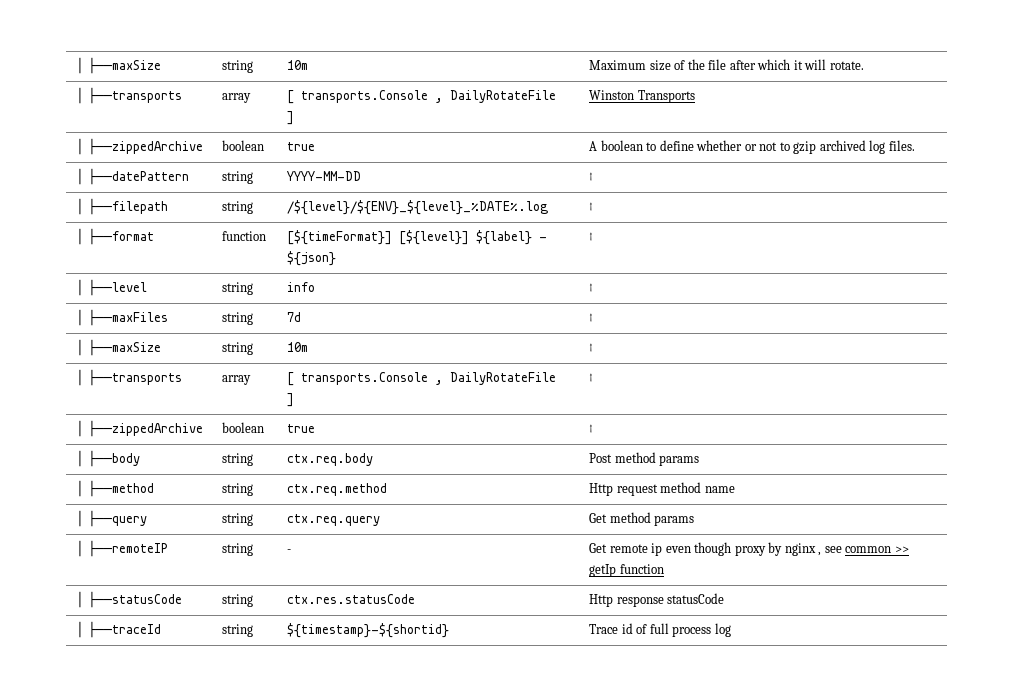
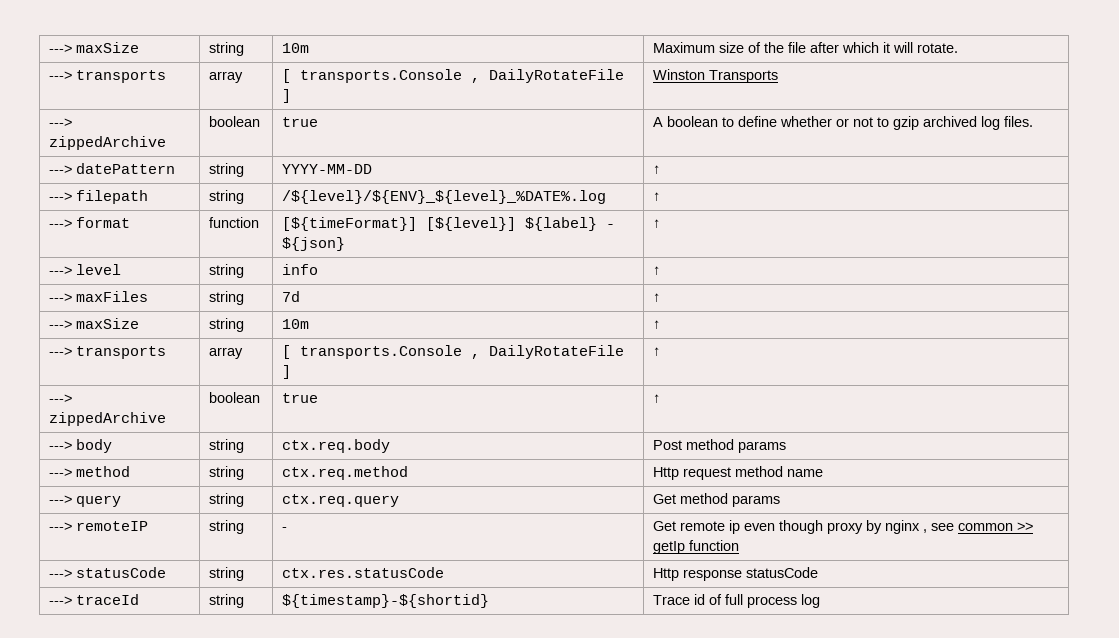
- │ ├──maxSize | string | 10m | Maximum size of the file after which it will rotate.
+ ---> maxSize | string | 10m | Maximum size of the file after which it will rotate.
- │ ├──transports | array | [ transports.Console , DailyRotateFile ] | Winston Transports
+ ---> transports | array | [ transports.Console , DailyRotateFile ] | Winston Transports
- │ ├──zippedArchive | boolean | true | A boolean to define whether or not to gzip archived log files.
+ ---> zippedArchive | boolean | true | A boolean to define whether or not to gzip archived log files.
- │ ├──datePattern | string | YYYY-MM-DD | ↑
+ ---> datePattern | string | YYYY-MM-DD | ↑
- │ ├──filepath | string | /${level}/${ENV}_${level}_%DATE%.log | ↑
+ ---> filepath | string | /${level}/${ENV}_${level}_%DATE%.log | ↑
- │ ├──format | function | [${timeFormat}] [${level}] ${label} - ${json} | ↑
+ ---> format | function | [${timeFormat}] [${level}] ${label} - ${json} | ↑
- │ ├──level | string | info | ↑
+ ---> level | string | info | ↑
- │ ├──maxFiles | string | 7d | ↑
+ ---> maxFiles | string | 7d | ↑
- │ ├──maxSize | string | 10m | ↑
+ ---> maxSize | string | 10m | ↑
- │ ├──transports | array | [ transports.Console , DailyRotateFile ] | ↑
+ ---> transports | array | [ transports.Console , DailyRotateFile ] | ↑
- │ ├──zippedArchive | boolean | true | ↑
+ ---> zippedArchive | boolean | true | ↑
- │ ├──body | string | ctx.req.body | Post method params
+ ---> body | string | ctx.req.body | Post method params
- │ ├──method | string | ctx.req.method | Http request method name
+ ---> method | string | ctx.req.method | Http request method name
- │ ├──query | string | ctx.req.query | Get method params
+ ---> query | string | ctx.req.query | Get method params
- │ ├──remoteIP | string | - | Get remote ip even though proxy by nginx , see common >> getIp function
+ ---> remoteIP | string | - | Get remote ip even though proxy by nginx , see common >> getIp function
- │ ├──statusCode | string | ctx.res.statusCode | Http response statusCode
+ ---> statusCode | string | ctx.res.statusCode | Http response statusCode
- │ ├──traceId | string | ${timestamp}-${shortid} | Trace id of full process log
+ ---> traceId | string | ${timestamp}-${shortid} | Trace id of full process log

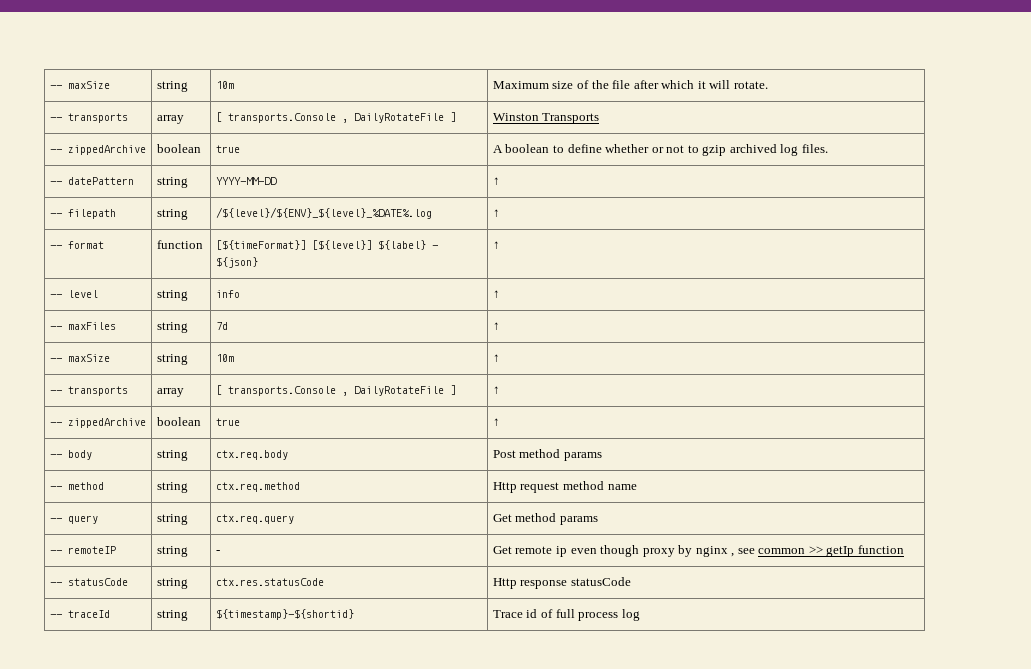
- ---> maxSize | string | 10m | Maximum size of the file after which it will rotate.
+ -- maxSize | string | 10m | Maximum size of the file after which it will rotate.
- ---> transports | array | [ transports.Console , DailyRotateFile ] | Winston Transports
+ -- transports | array | [ transports.Console , DailyRotateFile ] | Winston Transports
- ---> zippedArchive | boolean | true | A boolean to define whether or not to gzip archived log files.
+ -- zippedArchive | boolean | true | A boolean to define whether or not to gzip archived log files.
- ---> datePattern | string | YYYY-MM-DD | ↑
+ -- datePattern | string | YYYY-MM-DD | ↑
- ---> filepath | string | /${level}/${ENV}_${level}_%DATE%.log | ↑
+ -- filepath | string | /${level}/${ENV}_${level}_%DATE%.log | ↑
- ---> format | function | [${timeFormat}] [${level}] ${label} - ${json} | ↑
+ -- format | function | [${timeFormat}] [${level}] ${label} - ${json} | ↑
- ---> level | string | info | ↑
+ -- level | string | info | ↑
- ---> maxFiles | string | 7d | ↑
+ -- maxFiles | string | 7d | ↑
- ---> maxSize | string | 10m | ↑
+ -- maxSize | string | 10m | ↑
- ---> transports | array | [ transports.Console , DailyRotateFile ] | ↑
+ -- transports | array | [ transports.Console , DailyRotateFile ] | ↑
- ---> zippedArchive | boolean | true | ↑
+ -- zippedArchive | boolean | true | ↑
- ---> body | string | ctx.req.body | Post method params
+ -- body | string | ctx.req.body | Post method params
- ---> method | string | ctx.req.method | Http request method name
+ -- method | string | ctx.req.method | Http request method name
- ---> query | string | ctx.req.query | Get method params
+ -- query | string | ctx.req.query | Get method params
- ---> remoteIP | string | - | Get remote ip even though proxy by nginx , see common >> getIp function
+ -- remoteIP | string | - | Get remote ip even though proxy by nginx , see common >> getIp function
- ---> statusCode | string | ctx.res.statusCode | Http response statusCode
+ -- statusCode | string | ctx.res.statusCode | Http response statusCode
- ---> traceId | string | ${timestamp}-${shortid} | Trace id of full process log
+ -- traceId | string | ${timestamp}-${shortid} | Trace id of full process log

